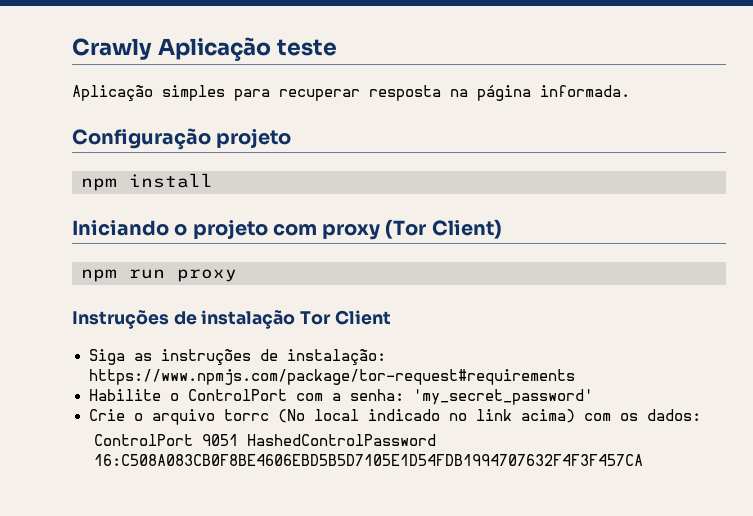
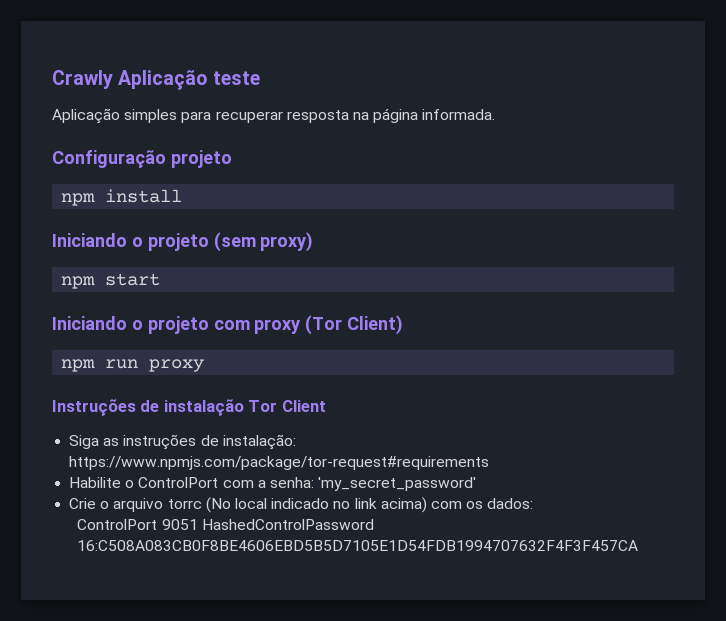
+ Iniciando o projeto (sem proxy)
+ npm start

